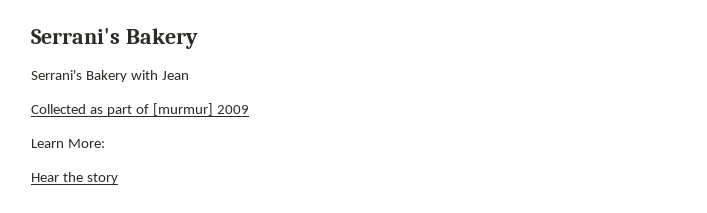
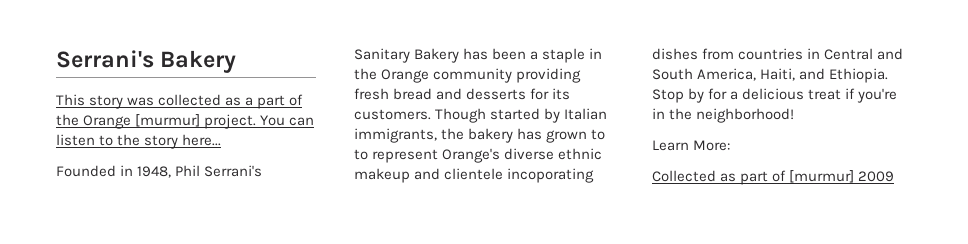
- Serrani's Bakery with Jean
+ This story was collected as a part of the Orange [murmur] project. You can listen to the story here...
+ Founded in 1948, Phil Serrani's Sanitary Bakery has been a staple in the Orange community providing fresh bread and desserts for its customers. Though started by Italian immigrants, the bakery has grown to to represent Orange's diverse ethnic makeup and clientele incoporating dishes from countries in Central and South America, Haiti, and Ethiopia. Stop by for a delicious treat if you're in the neighborhood!
+ Learn More:
- Learn More:
- Hear the story

